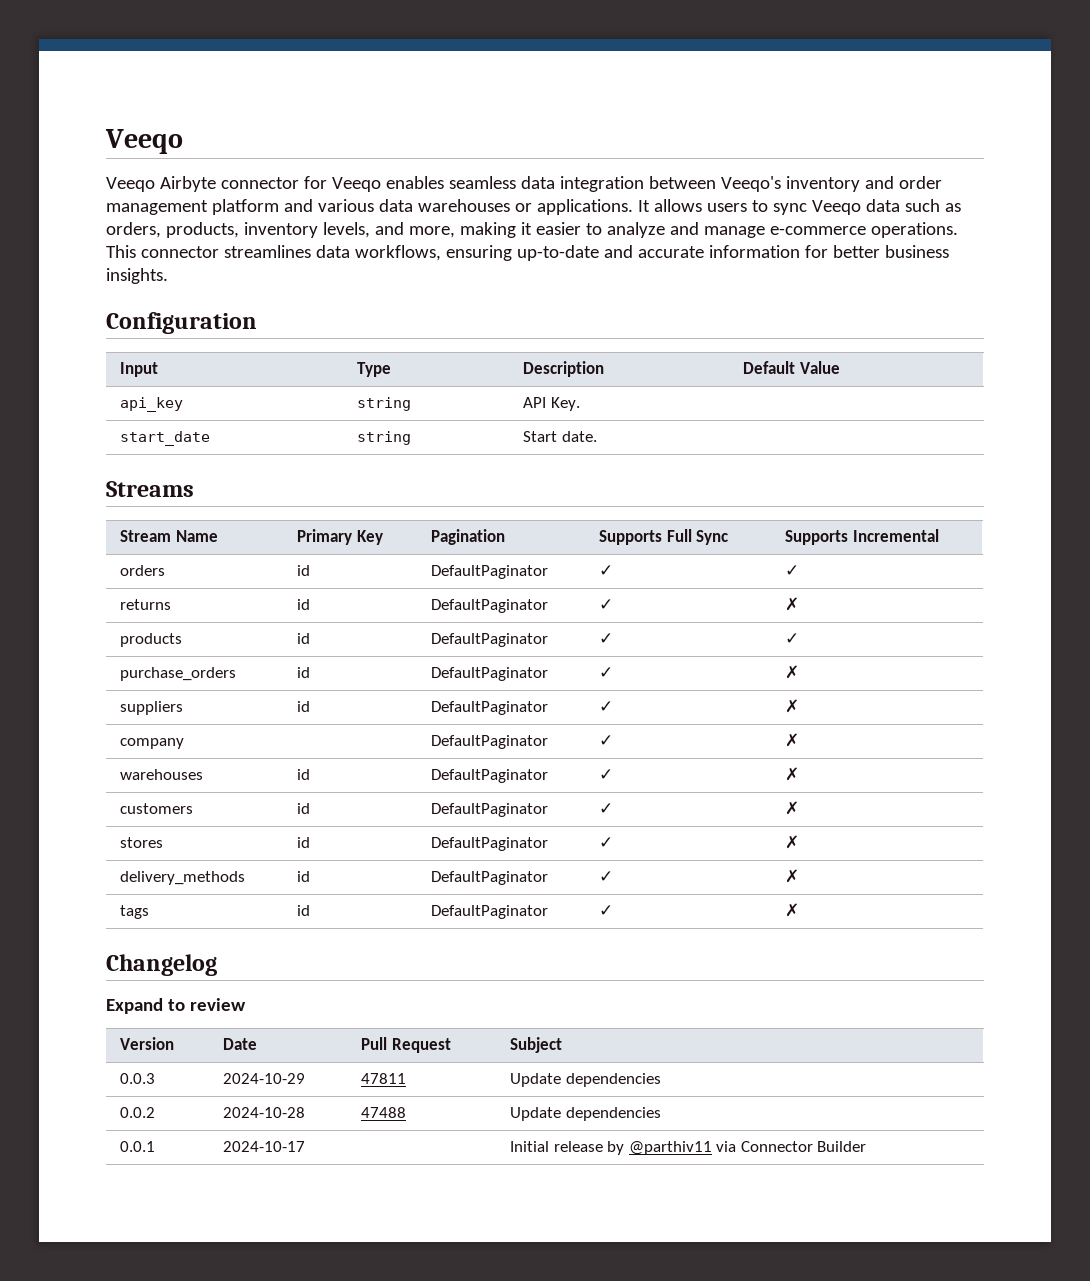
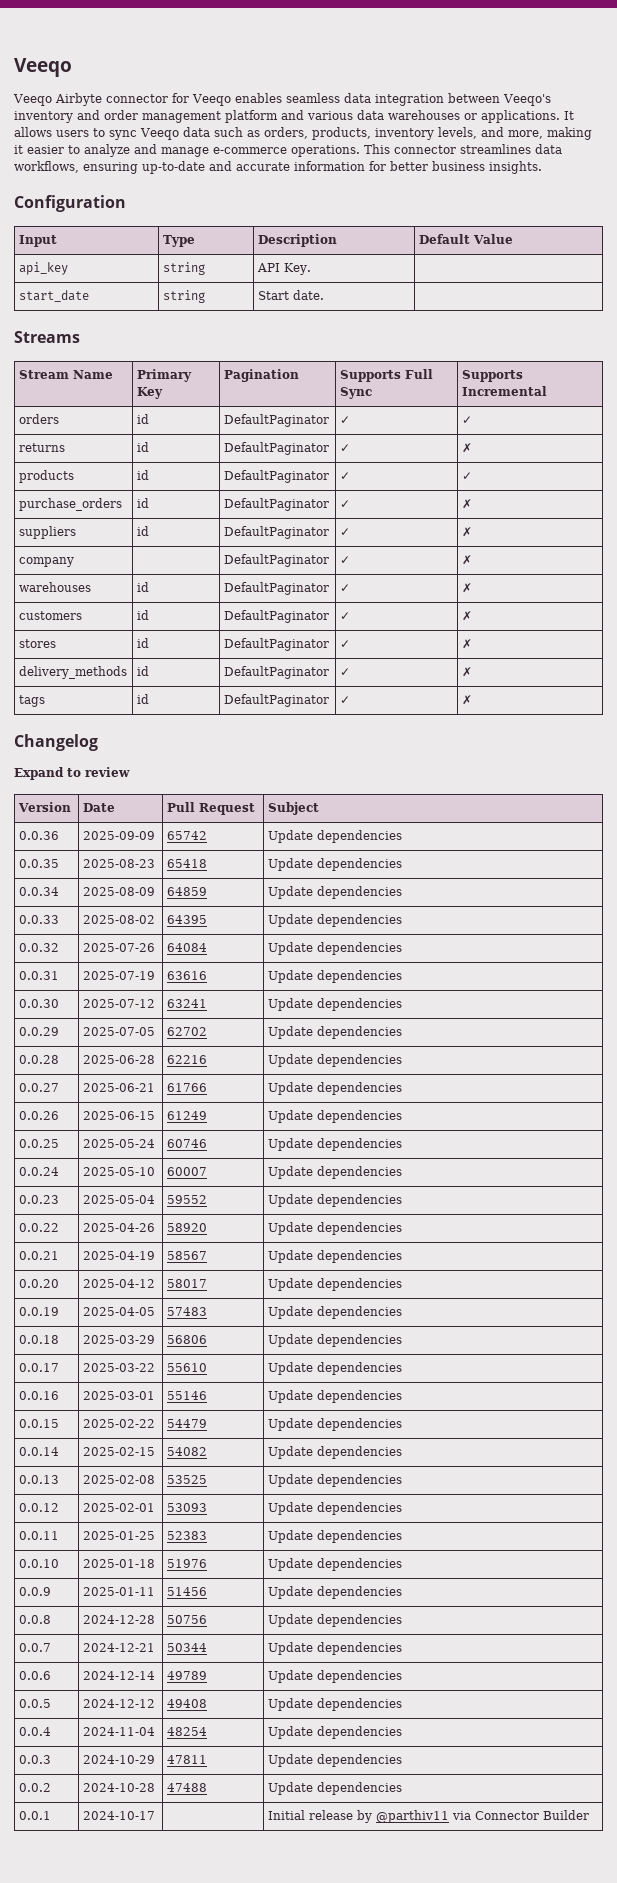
+ 0.0.36 | 2025-09-09 | 65742 | Update dependencies
+ 0.0.35 | 2025-08-23 | 65418 | Update dependencies
+ 0.0.34 | 2025-08-09 | 64859 | Update dependencies
+ 0.0.33 | 2025-08-02 | 64395 | Update dependencies
+ 0.0.32 | 2025-07-26 | 64084 | Update dependencies
+ 0.0.31 | 2025-07-19 | 63616 | Update dependencies
+ 0.0.30 | 2025-07-12 | 63241 | Update dependencies
+ 0.0.29 | 2025-07-05 | 62702 | Update dependencies
+ 0.0.28 | 2025-06-28 | 62216 | Update dependencies
+ 0.0.27 | 2025-06-21 | 61766 | Update dependencies
+ 0.0.26 | 2025-06-15 | 61249 | Update dependencies
+ 0.0.25 | 2025-05-24 | 60746 | Update dependencies
+ 0.0.24 | 2025-05-10 | 60007 | Update dependencies
+ 0.0.23 | 2025-05-04 | 59552 | Update dependencies
+ 0.0.22 | 2025-04-26 | 58920 | Update dependencies
+ 0.0.21 | 2025-04-19 | 58567 | Update dependencies
+ 0.0.20 | 2025-04-12 | 58017 | Update dependencies
+ 0.0.19 | 2025-04-05 | 57483 | Update dependencies
+ 0.0.18 | 2025-03-29 | 56806 | Update dependencies
+ 0.0.17 | 2025-03-22 | 55610 | Update dependencies
+ 0.0.16 | 2025-03-01 | 55146 | Update dependencies
+ 0.0.15 | 2025-02-22 | 54479 | Update dependencies
+ 0.0.14 | 2025-02-15 | 54082 | Update dependencies
+ 0.0.13 | 2025-02-08 | 53525 | Update dependencies
+ 0.0.12 | 2025-02-01 | 53093 | Update dependencies
+ 0.0.11 | 2025-01-25 | 52383 | Update dependencies
+ 0.0.10 | 2025-01-18 | 51976 | Update dependencies
+ 0.0.9 | 2025-01-11 | 51456 | Update dependencies
+ 0.0.8 | 2024-12-28 | 50756 | Update dependencies
+ 0.0.7 | 2024-12-21 | 50344 | Update dependencies
+ 0.0.6 | 2024-12-14 | 49789 | Update dependencies
+ 0.0.5 | 2024-12-12 | 49408 | Update dependencies
+ 0.0.4 | 2024-11-04 | 48254 | Update dependencies

